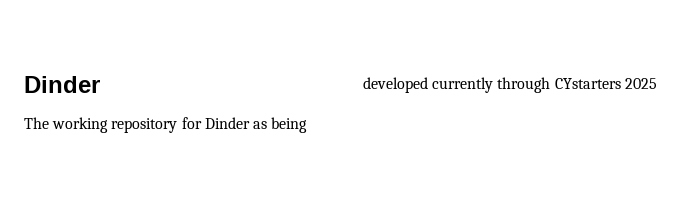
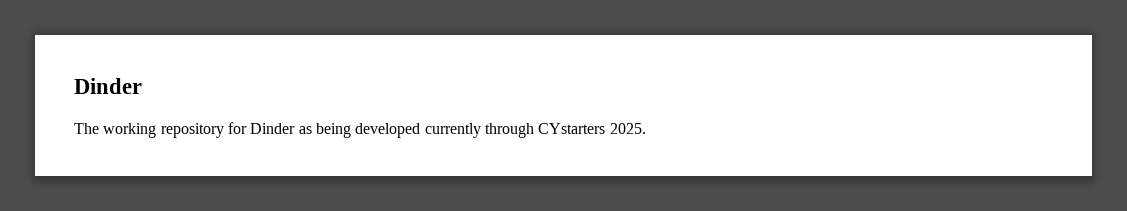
- The working repository for Dinder as being developed currently through CYstarters 2025
+ The working repository for Dinder as being developed currently through CYstarters 2025.

